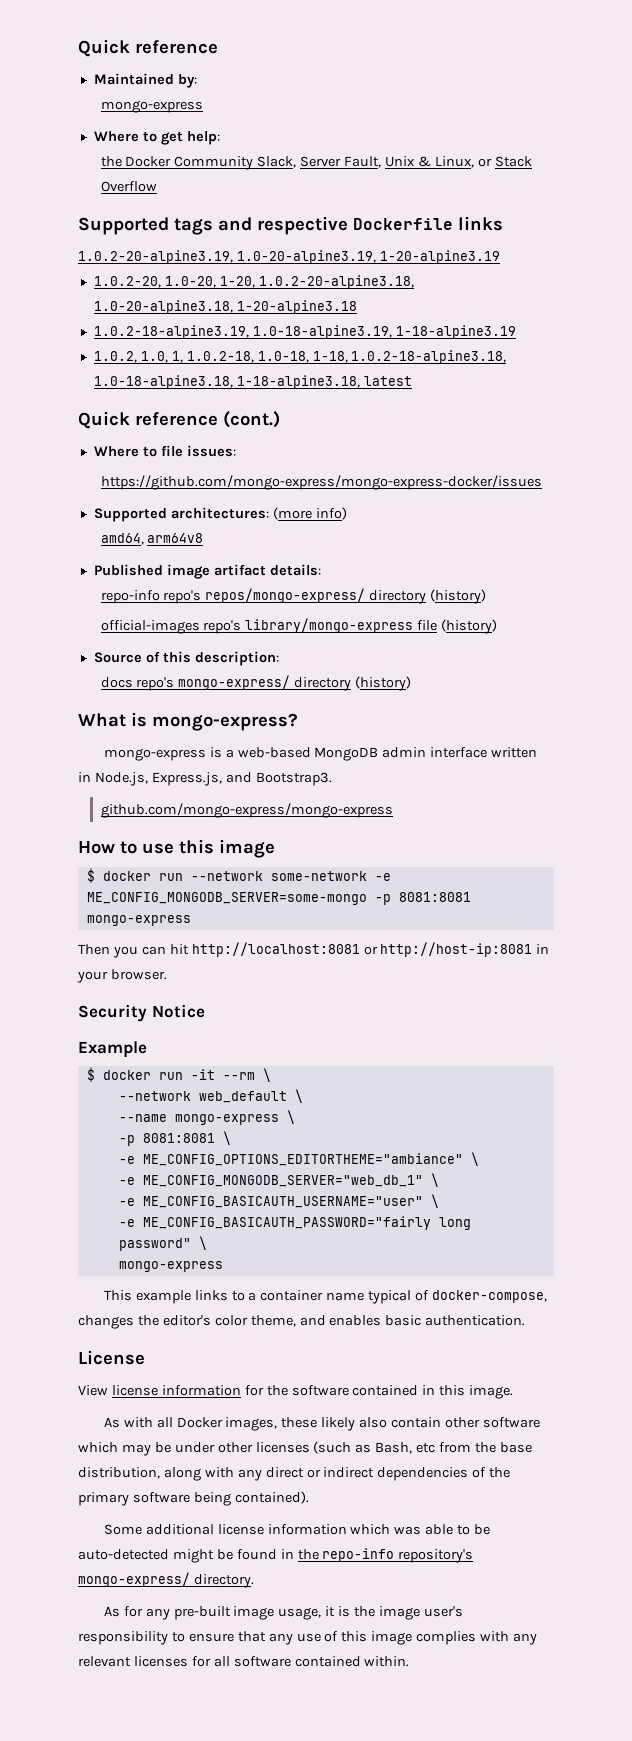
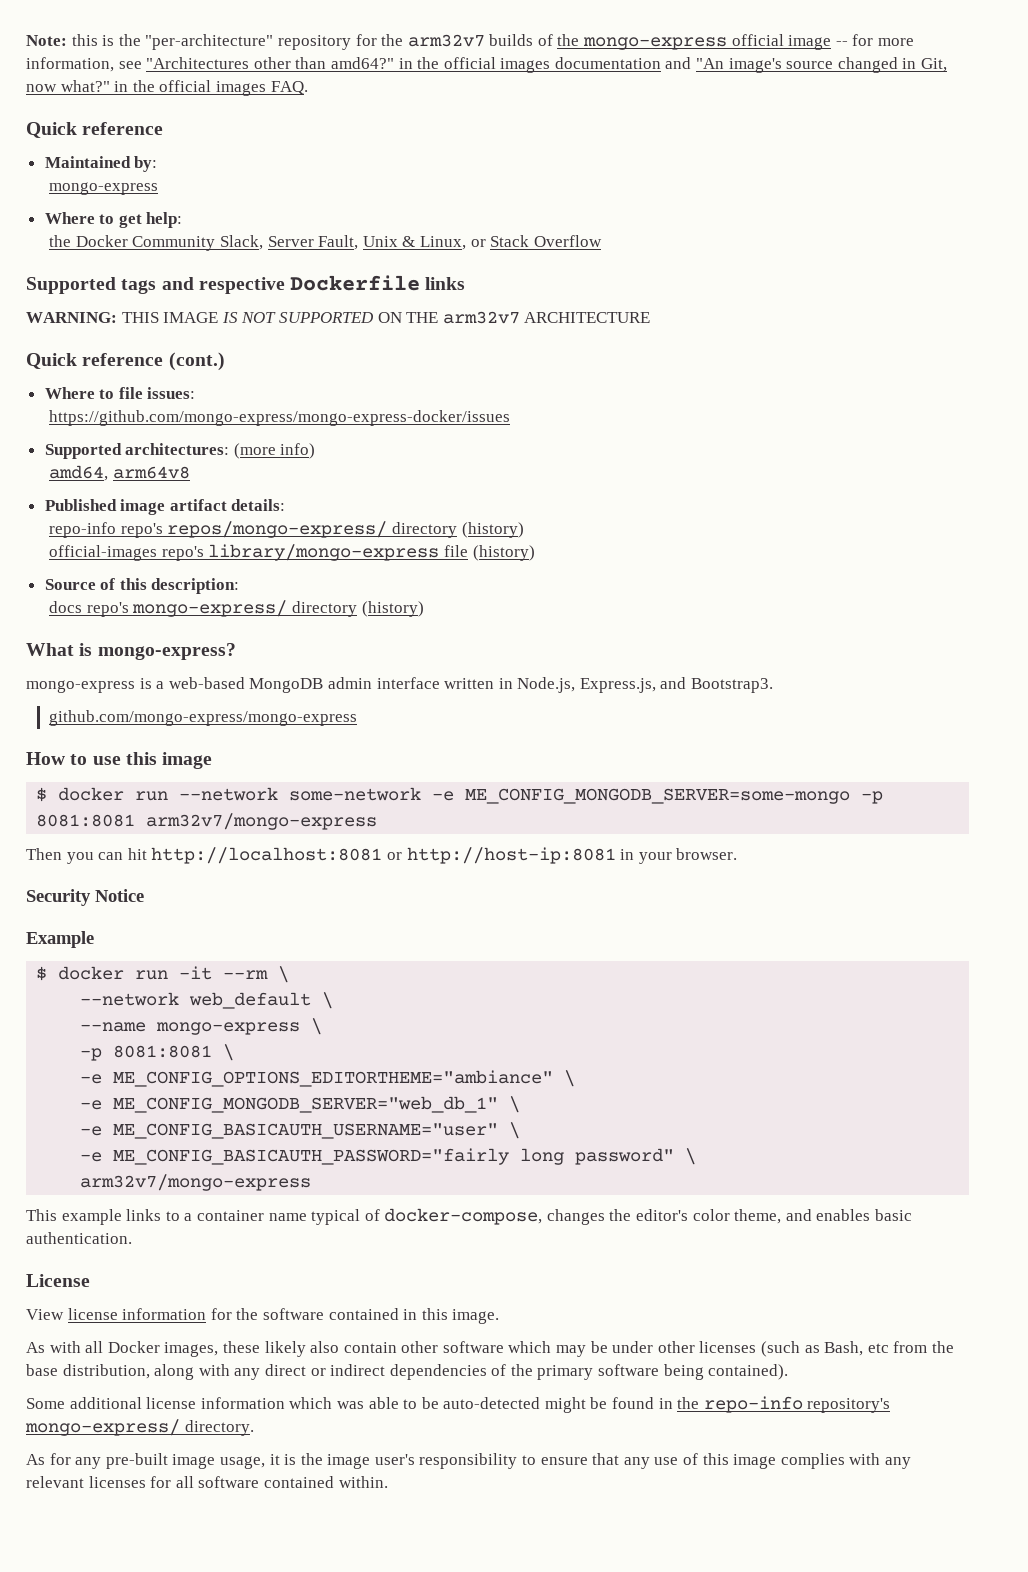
+ Note: this is the "per-architecture" repository for the arm32v7 builds of the mongo-express official image -- for more information, see "Architectures other than amd64?" in the official images documentation and "An image's source changed in Git, now what?" in the official images FAQ.
- 1.0.2-20-alpine3.19, 1.0-20-alpine3.19, 1-20-alpine3.19
- 1.0.2-20, 1.0-20, 1-20, 1.0.2-20-alpine3.18, 1.0-20-alpine3.18, 1-20-alpine3.18
- 1.0.2-18-alpine3.19, 1.0-18-alpine3.19, 1-18-alpine3.19
- 1.0.2, 1.0, 1, 1.0.2-18, 1.0-18, 1-18, 1.0.2-18-alpine3.18, 1.0-18-alpine3.18, 1-18-alpine3.18, latest
+ WARNING: THIS IMAGE IS NOT SUPPORTED ON THE arm32v7 ARCHITECTURE
- $ docker run --network some-network -e ME_CONFIG_MONGODB_SERVER=some-mongo -p 8081:8081 mongo-express
+ $ docker run --network some-network -e ME_CONFIG_MONGODB_SERVER=some-mongo -p 8081:8081 arm32v7/mongo-express
  -e ME_CONFIG_BASICAUTH_PASSWORD="fairly long password" \
- mongo-express
+ arm32v7/mongo-express

